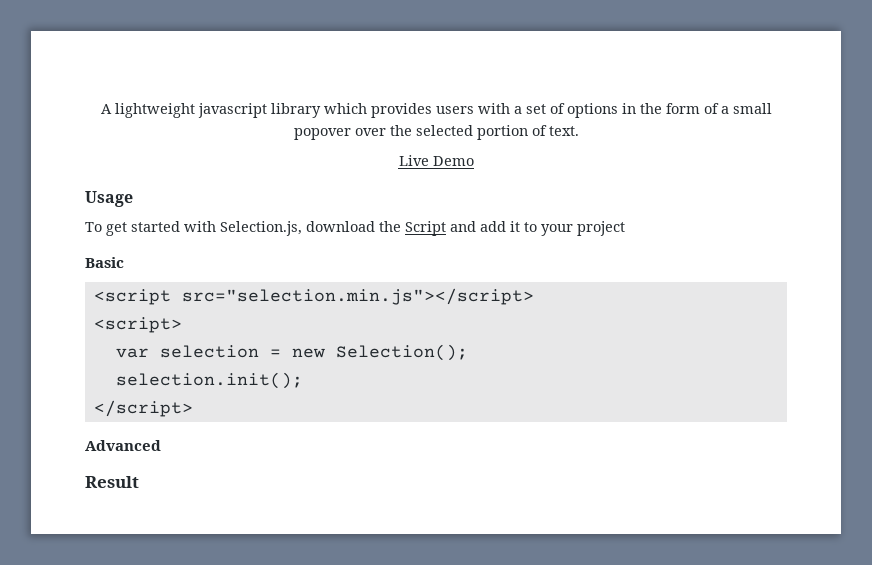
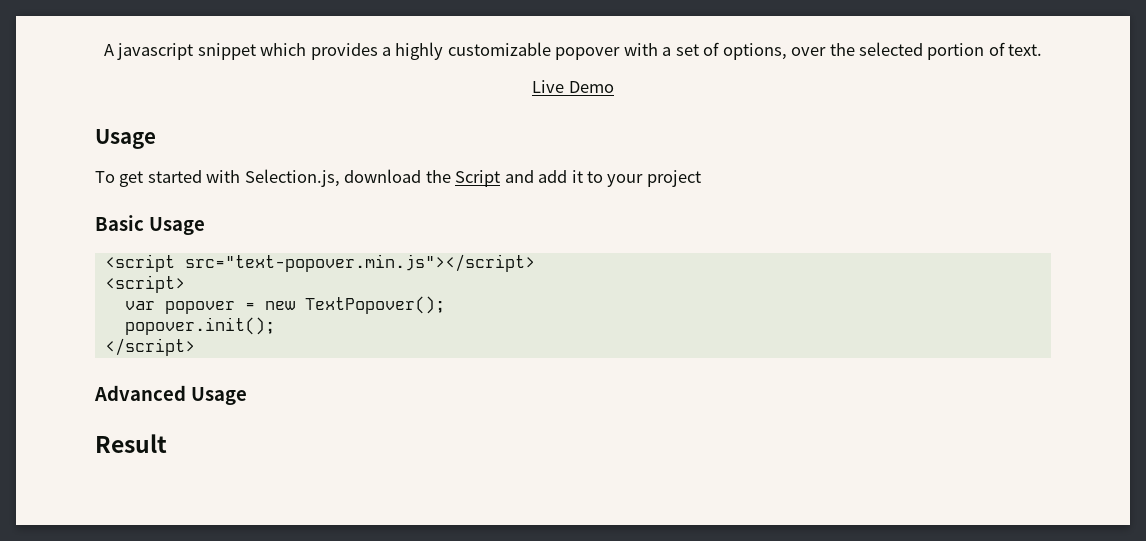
- A lightweight javascript library which provides users with a set of options in the form of a small popover over the selected portion of text.
+ A javascript snippet which provides a highly customizable popover with a set of options, over the selected portion of text.
- Basic
+ Basic Usage
- <script src="selection.min.js"></script>
+ <script src="text-popover.min.js"></script>
- var selection = new Selection();
- selection.init();
+ var popover = new TextPopover();
+ popover.init();
- Advanced
+ Advanced Usage

